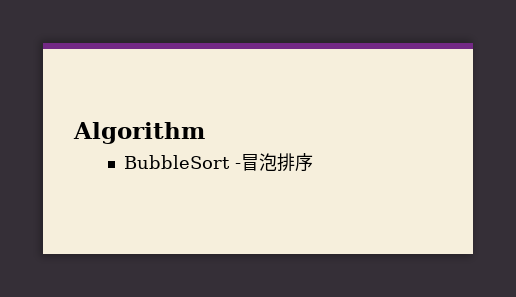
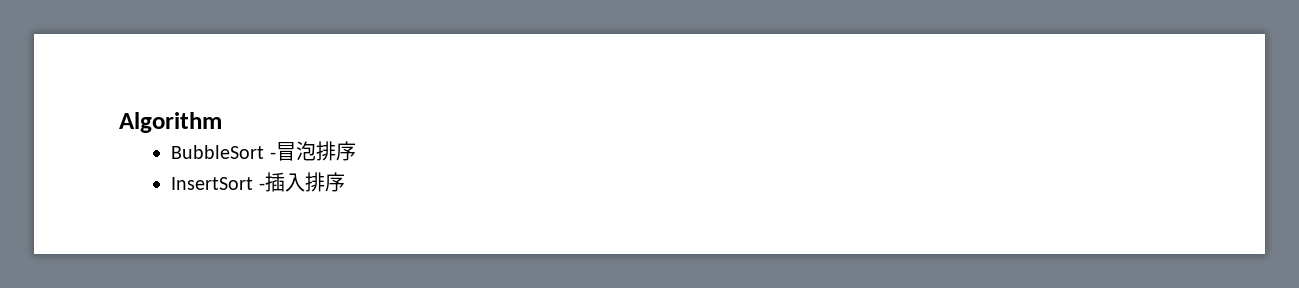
+ InsertSort -插入排序

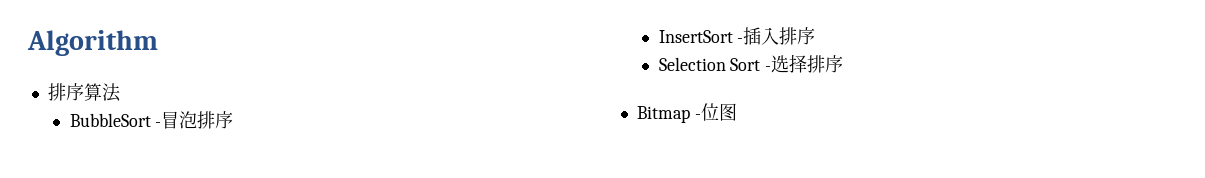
+ 排序算法
+ Selection Sort -选择排序
+ Bitmap -位图

